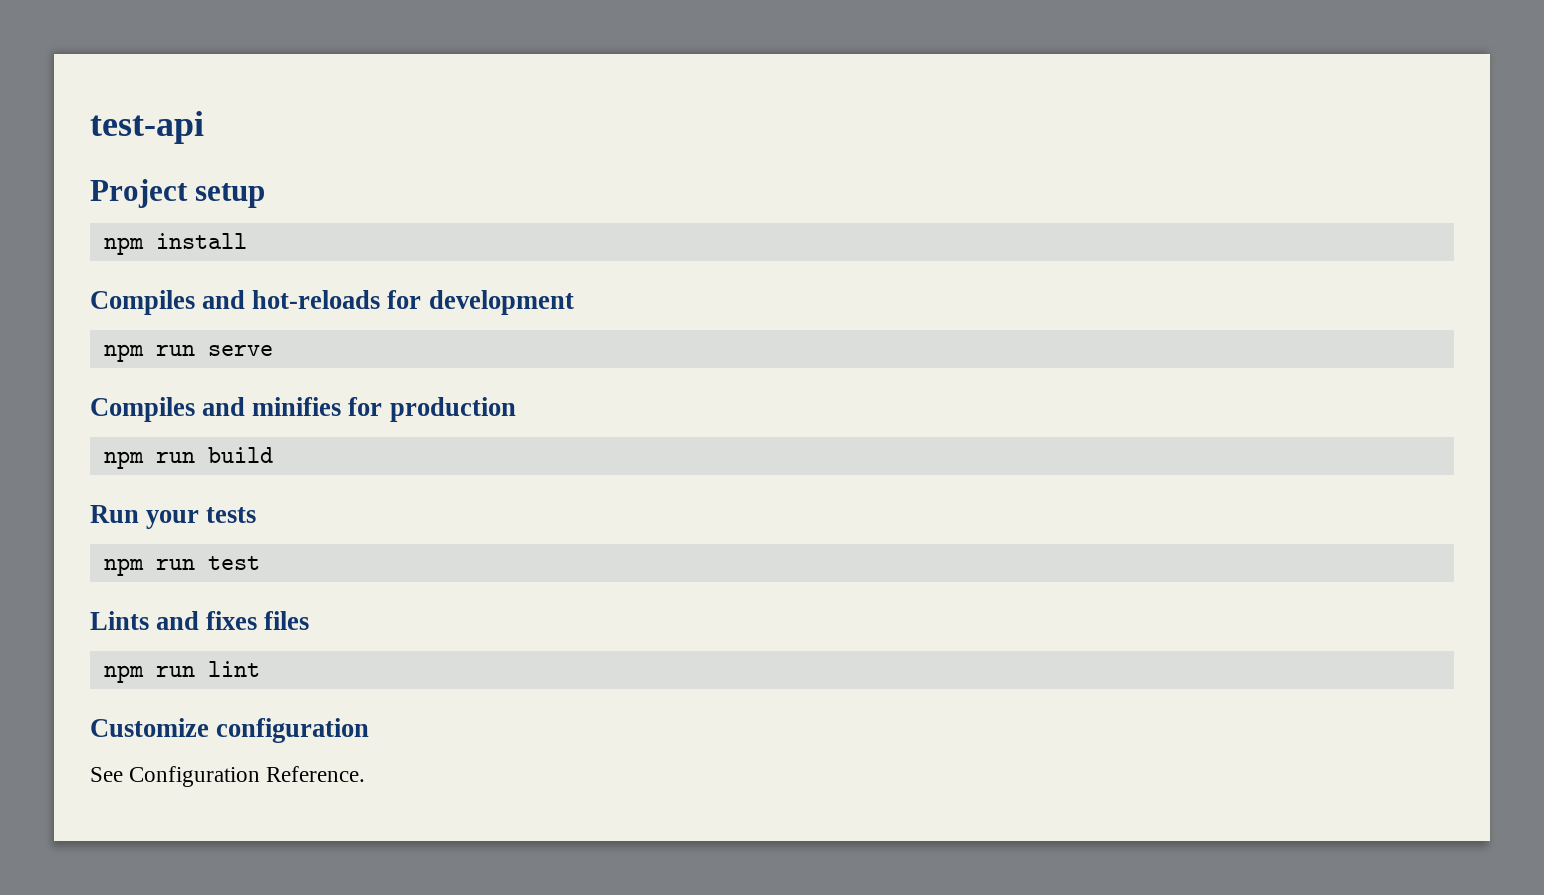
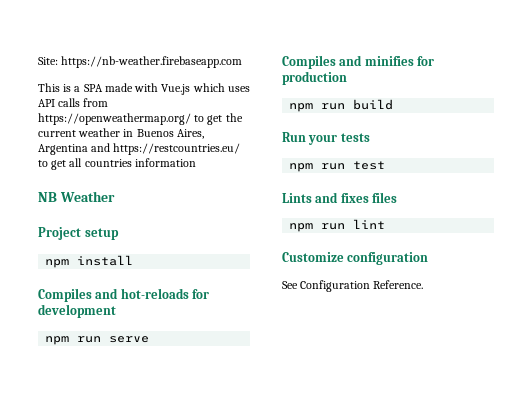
- test-api
+ Site: https://nb-weather.firebaseapp.com
+ This is a SPA made with Vue.js which uses API calls from https://openweathermap.org/ to get the current weather in Buenos Aires, Argentina and https://restcountries.eu/ to get all countries information
+ NB Weather

